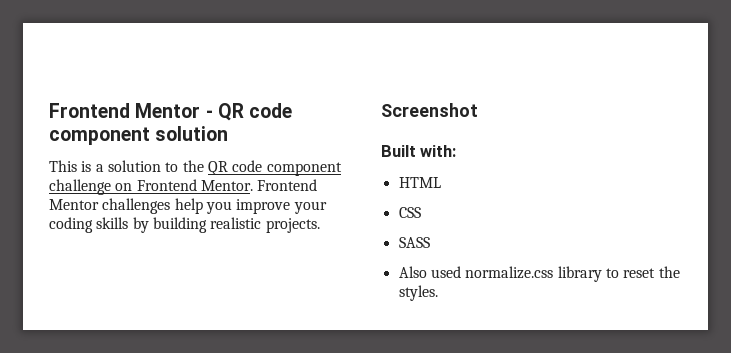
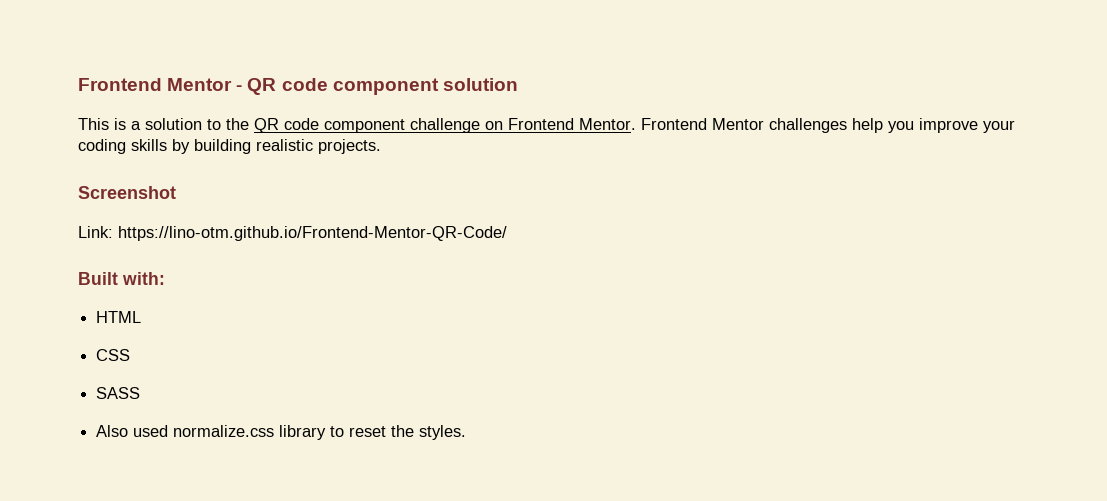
+ Link: https://lino-otm.github.io/Frontend-Mentor-QR-Code/

